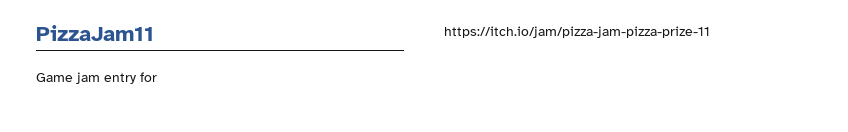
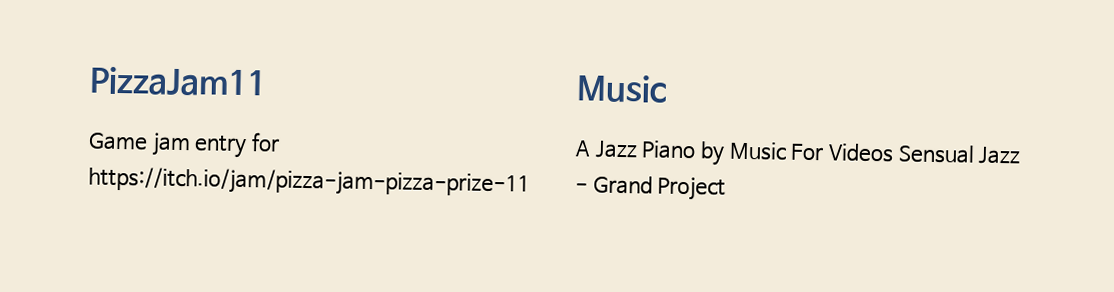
  Game jam entry for https://itch.io/jam/pizza-jam-pizza-prize-11
+ Music
+ A Jazz Piano by Music For Videos Sensual Jazz - Grand Project

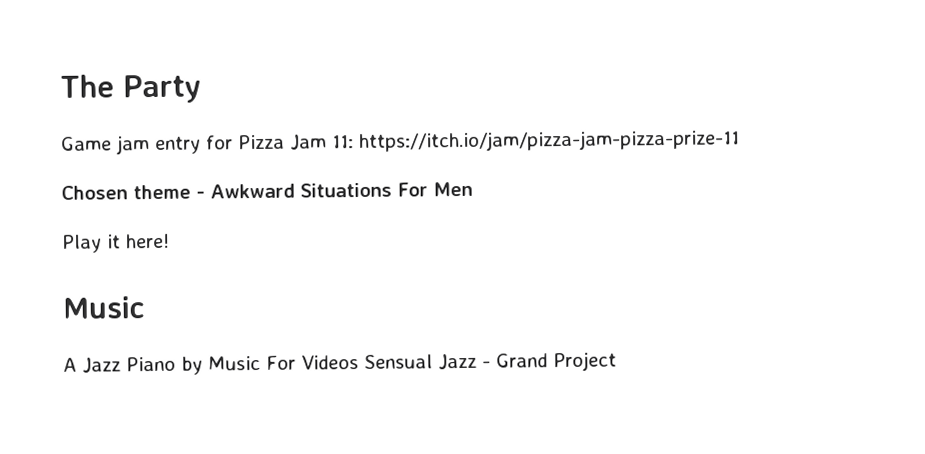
- PizzaJam11
+ The Party
- Game jam entry for https://itch.io/jam/pizza-jam-pizza-prize-11
+ Game jam entry for Pizza Jam 11: https://itch.io/jam/pizza-jam-pizza-prize-11
+ Chosen theme - Awkward Situations For Men
+ Play it here!

